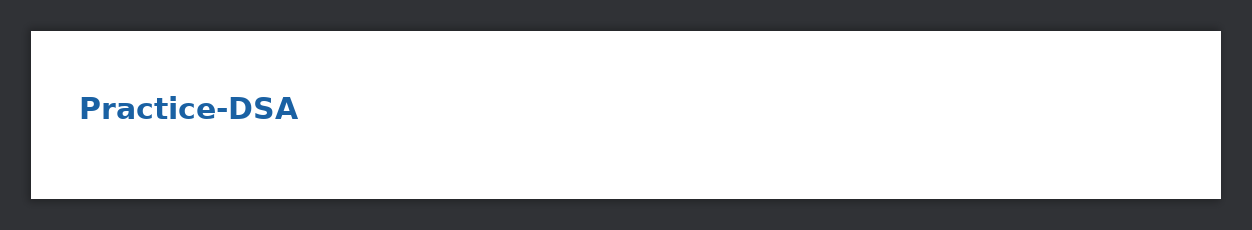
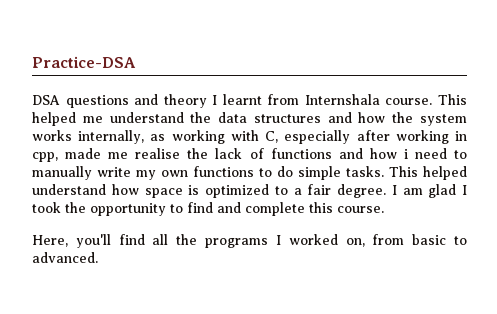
+ DSA questions and theory I learnt from Internshala course. This helped me understand the data structures and how the system works internally, as working with C, especially after working in cpp, made me realise the lack of functions and how i need to manually write my own functions to do simple tasks. This helped understand how space is optimized to a fair degree. I am glad I took the opportunity to find and complete this course.
+ Here, you'll find all the programs I worked on, from basic to advanced.

